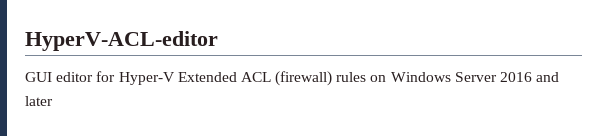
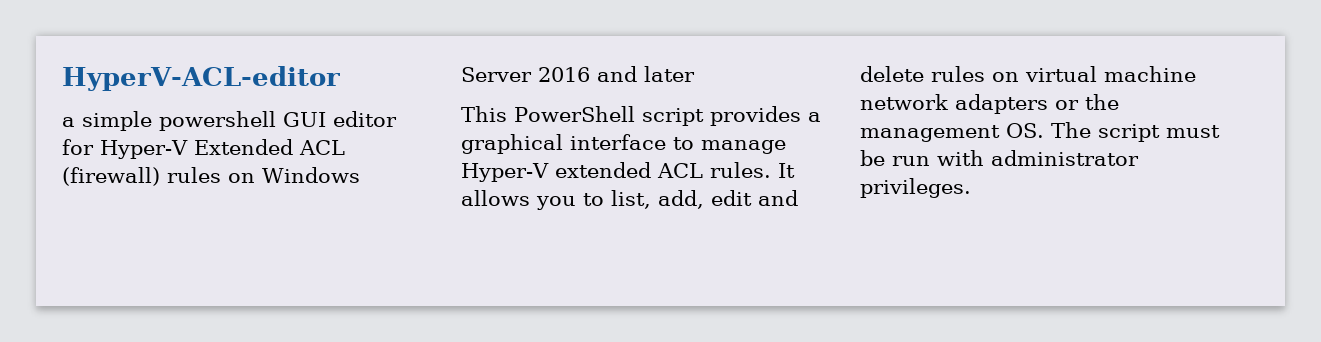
- GUI editor for Hyper-V Extended ACL (firewall) rules on Windows Server 2016 and later
+ a simple powershell GUI editor for Hyper-V Extended ACL (firewall) rules on Windows Server 2016 and later
+ This PowerShell script provides a graphical interface to manage Hyper-V extended ACL rules. It allows you to list, add, edit and delete rules on virtual machine network adapters or the management OS. The script must be run with administrator privileges.

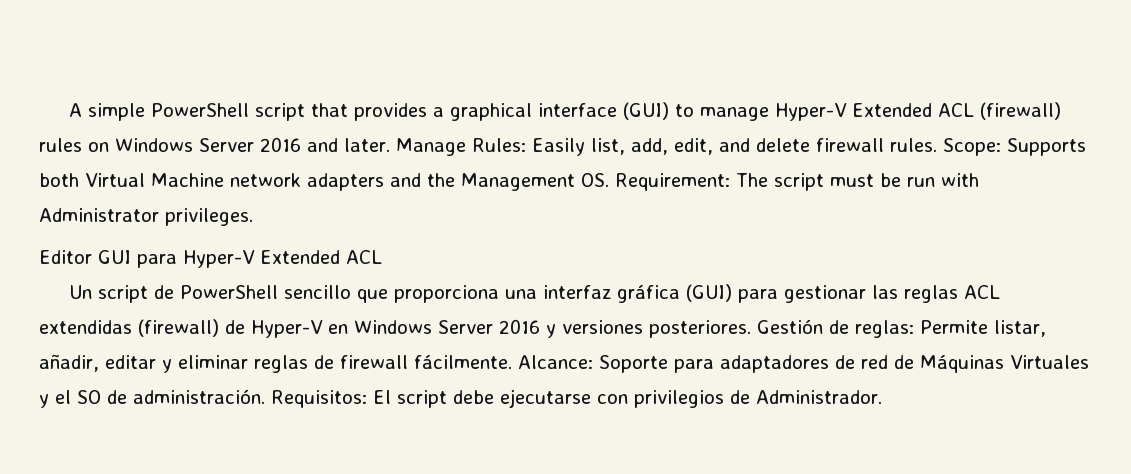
- HyperV-ACL-editor
- a simple powershell GUI editor for Hyper-V Extended ACL (firewall) rules on Windows Server 2016 and later
- This PowerShell script provides a graphical interface to manage Hyper-V extended ACL rules. It allows you to list, add, edit and delete rules on virtual machine network adapters or the management OS. The script must be run with administrator privileges.
+ A simple PowerShell script that provides a graphical interface (GUI) to manage Hyper-V Extended ACL (firewall) rules on Windows Server 2016 and later. Manage Rules: Easily list, add, edit, and delete firewall rules. Scope: Supports both Virtual Machine network adapters and the Management OS. Requirement: The script must be run with Administrator privileges.
+ Editor GUI para Hyper-V Extended ACL
+ Un script de PowerShell sencillo que proporciona una interfaz gráfica (GUI) para gestionar las reglas ACL extendidas (firewall) de Hyper-V en Windows Server 2016 y versiones posteriores. Gestión de reglas: Permite listar, añadir, editar y eliminar reglas de firewall fácilmente. Alcance: Soporte para adaptadores de red de Máquinas Virtuales y el SO de administración. Requisitos: El script debe ejecutarse con privilegios de Administrador.

